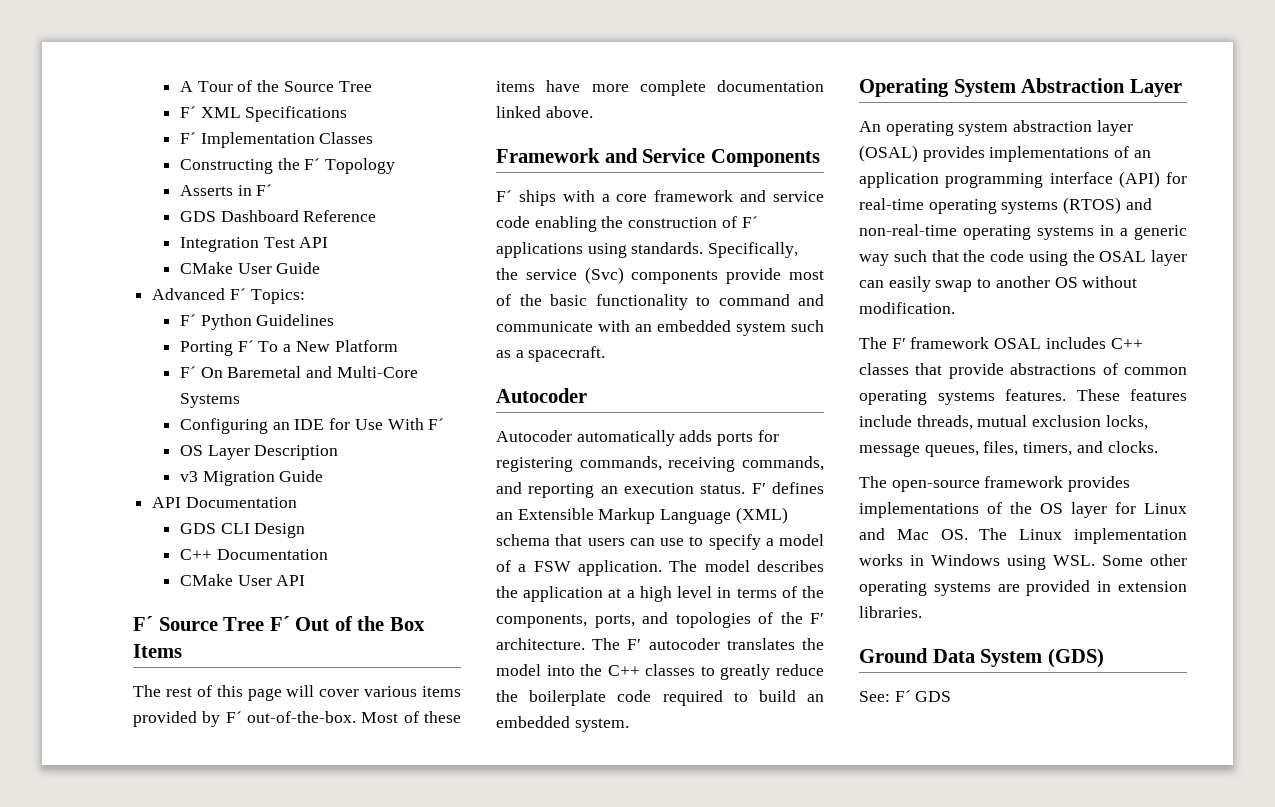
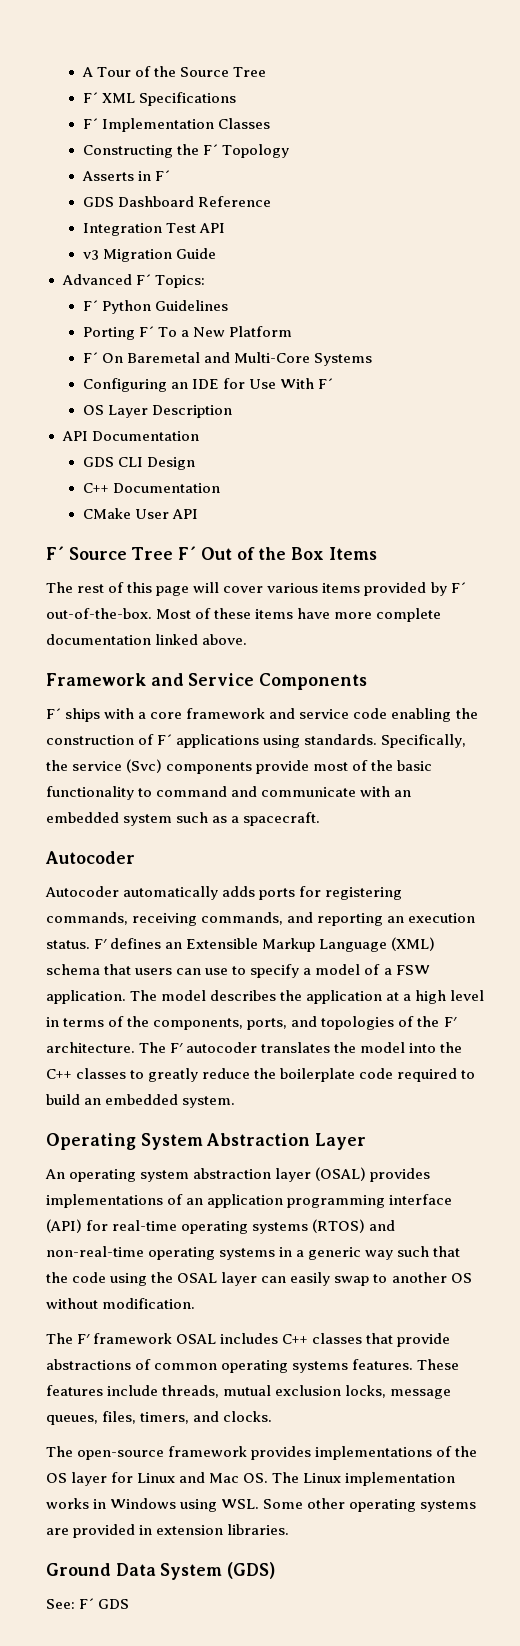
- CMake User Guide
+ v3 Migration Guide
- v3 Migration Guide

